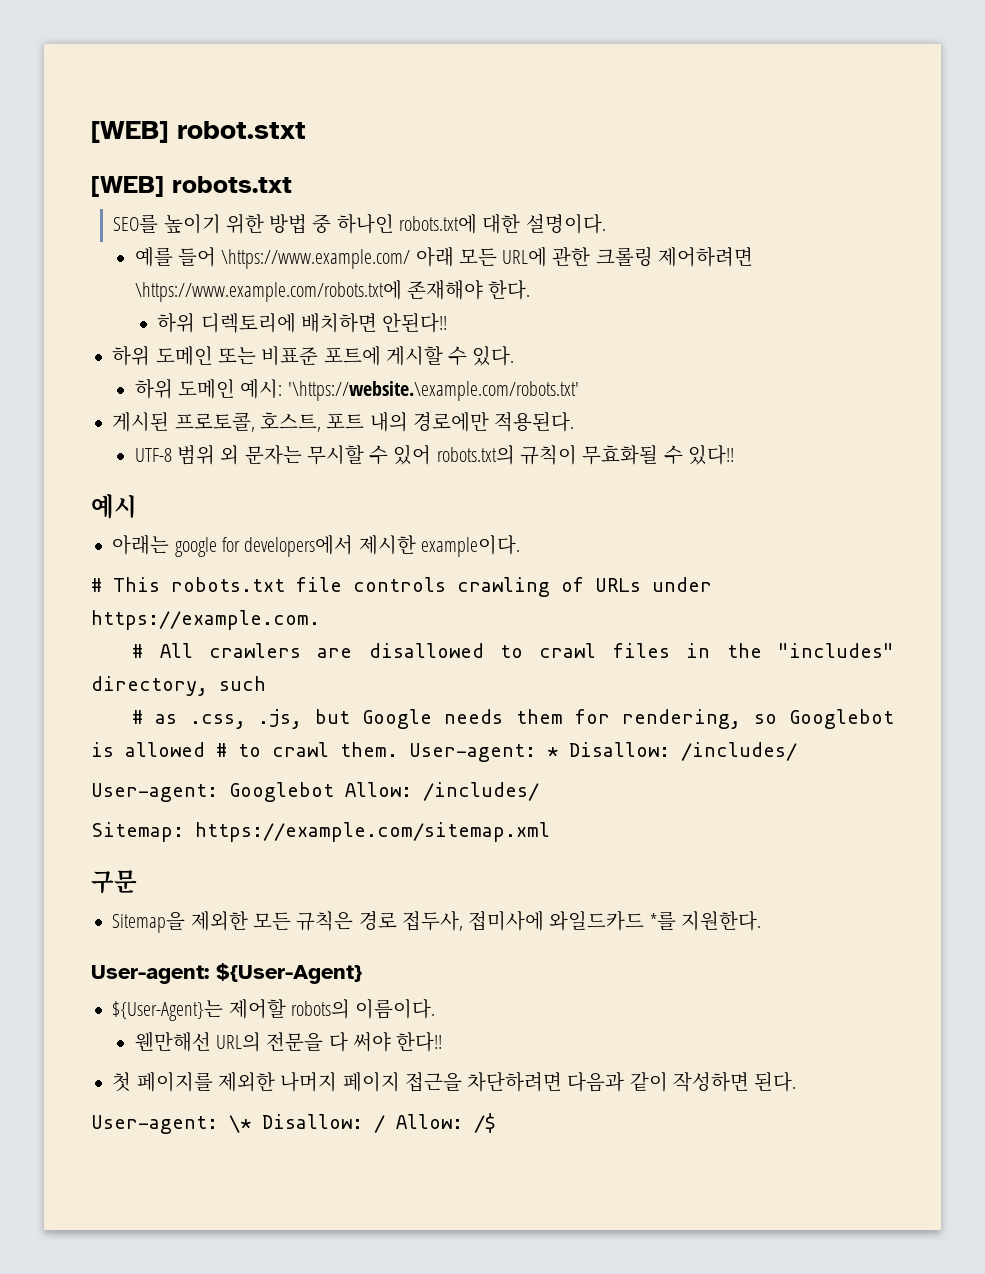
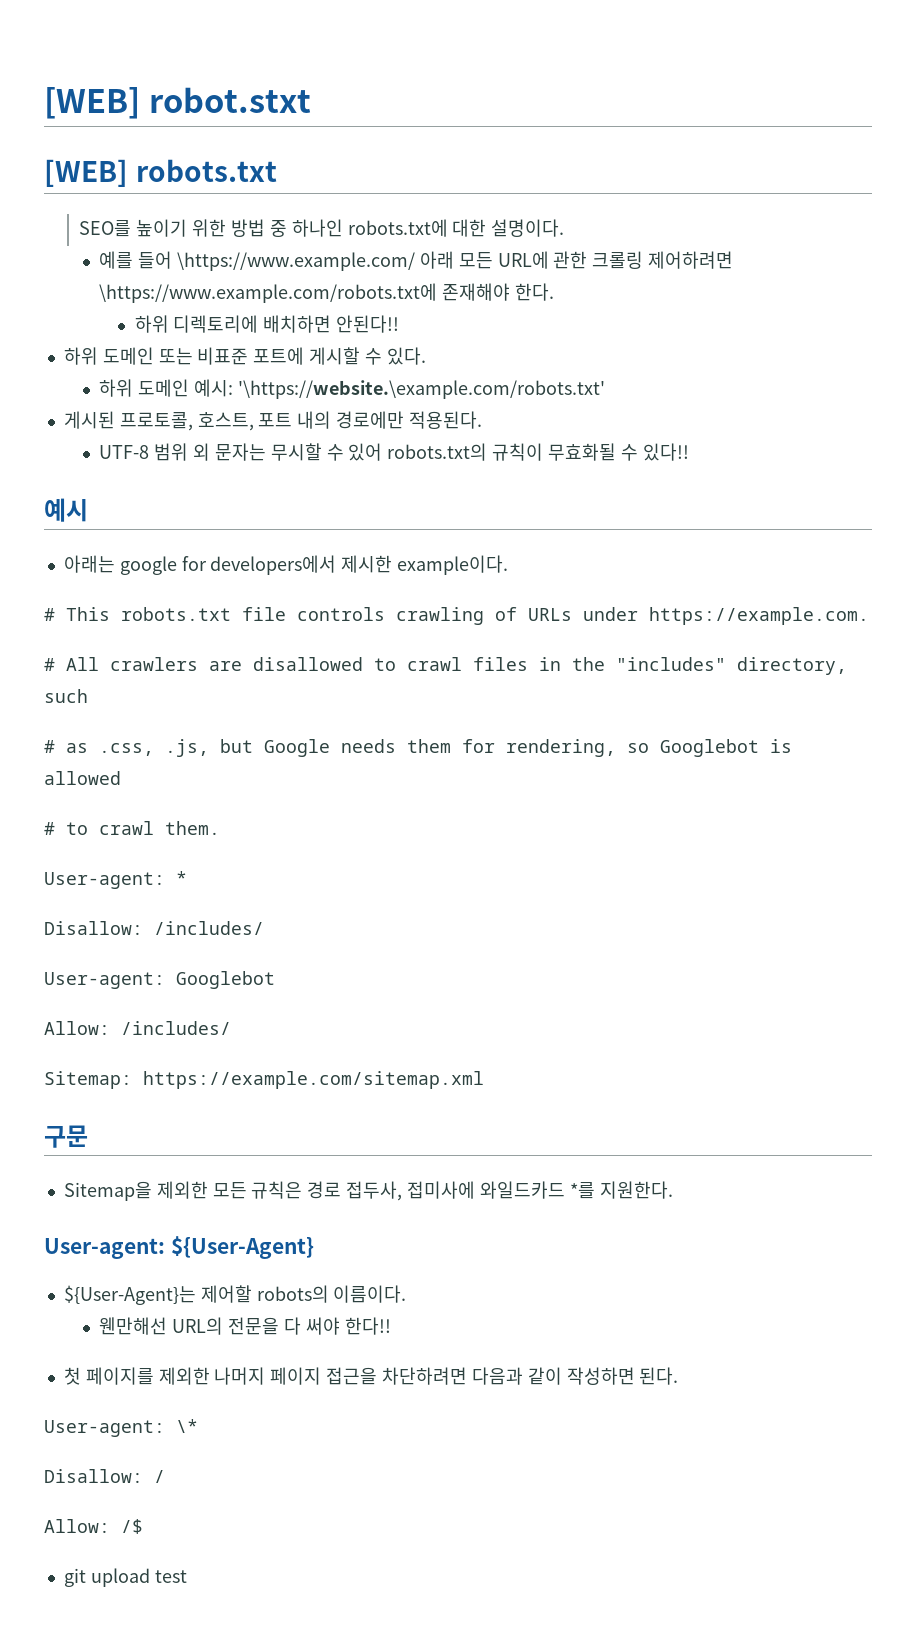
- # as .css, .js, but Google needs them for rendering, so Googlebot is allowed # to crawl them. User-agent: * Disallow: /includes/
+ # as .css, .js, but Google needs them for rendering, so Googlebot is allowed
+ # to crawl them.
+ User-agent: *
+ Disallow: /includes/
- User-agent: Googlebot Allow: /includes/
+ User-agent: Googlebot
+ Allow: /includes/
- User-agent: \* Disallow: / Allow: /$
+ User-agent: \*
+ Disallow: /
+ Allow: /$
+ git upload test

